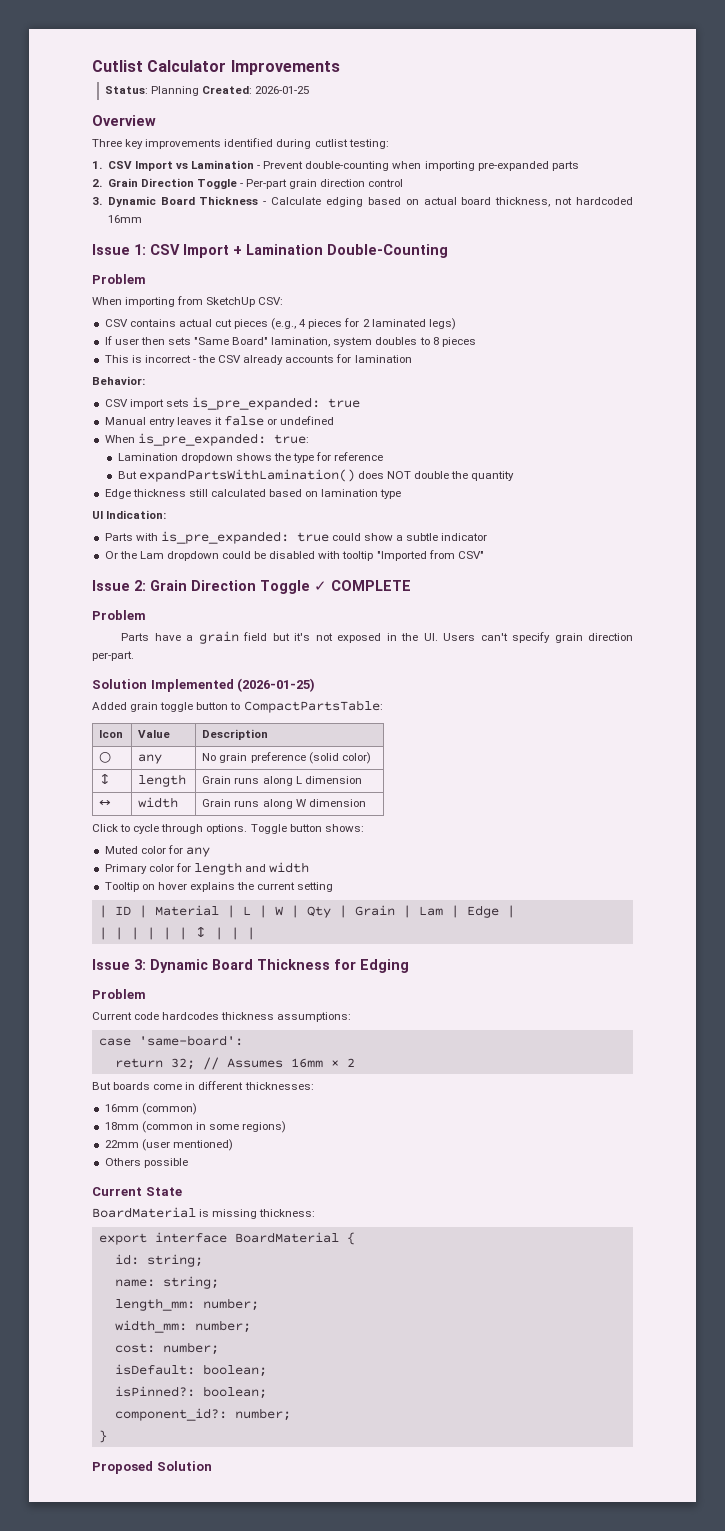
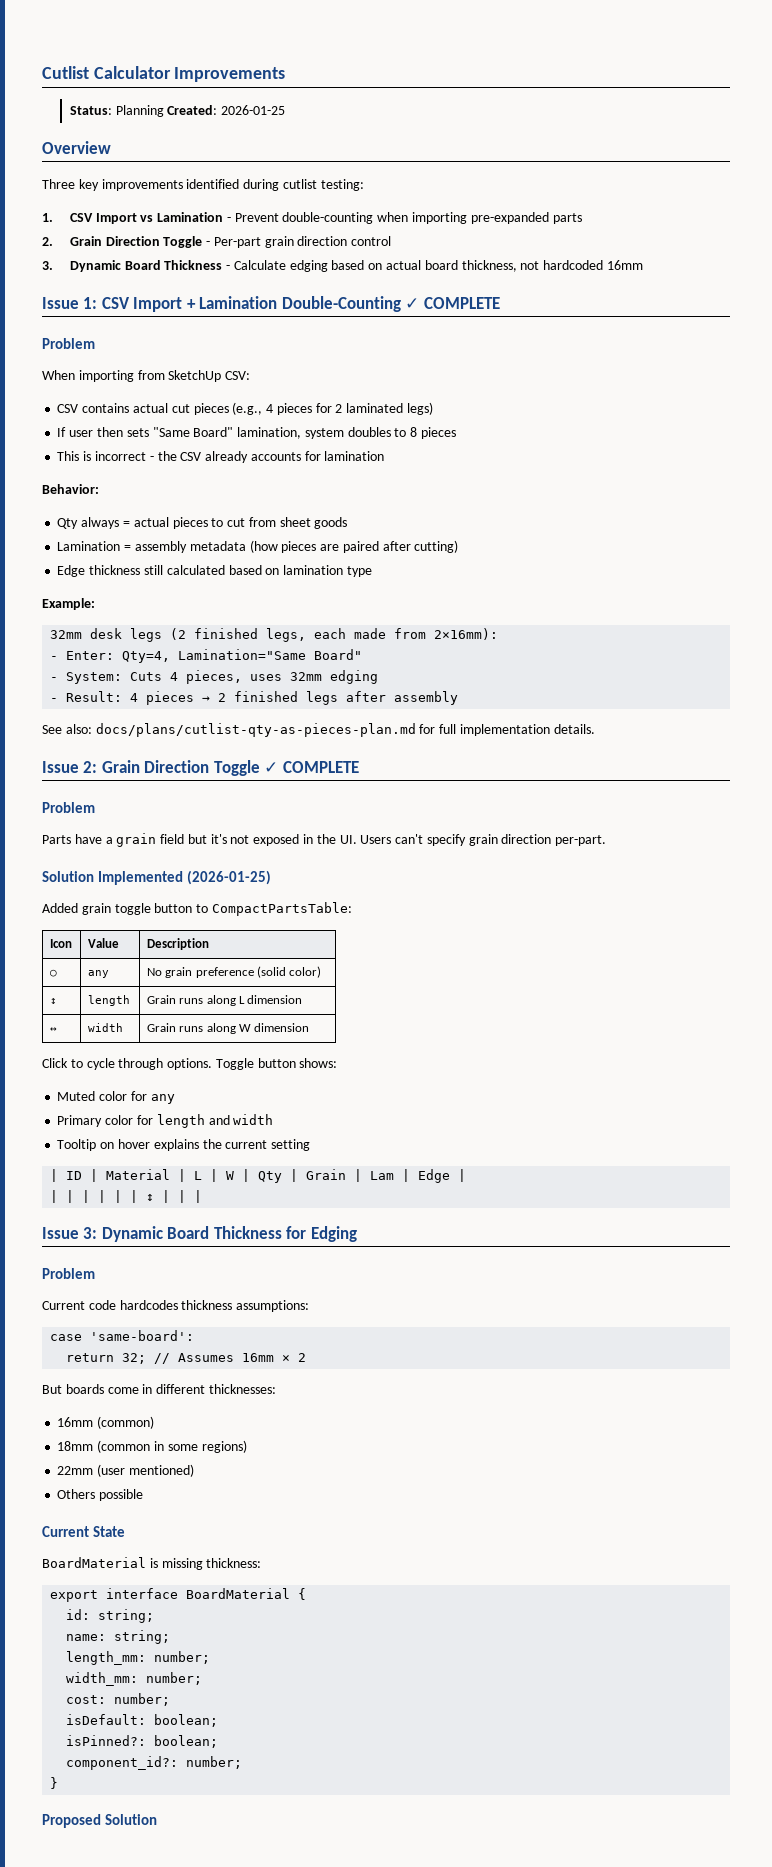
- Issue 1: CSV Import + Lamination Double-Counting
+ Issue 1: CSV Import + Lamination Double-Counting ✓ COMPLETE
- CSV import sets is_pre_expanded: true
- Manual entry leaves it false or undefined
- When is_pre_expanded: true:
- Lamination dropdown shows the type for reference
- But expandPartsWithLamination() does NOT double the quantity
+ Qty always = actual pieces to cut from sheet goods
+ Lamination = assembly metadata (how pieces are paired after cutting)
- UI Indication:
- Parts with is_pre_expanded: true could show a subtle indicator
- Or the Lam dropdown could be disabled with tooltip "Imported from CSV"
+ Example:
+ 32mm desk legs (2 finished legs, each made from 2×16mm):
+ - Enter: Qty=4, Lamination="Same Board"
+ - System: Cuts 4 pieces, uses 32mm edging
+ - Result: 4 pieces → 2 finished legs after assembly
+ See also: docs/plans/cutlist-qty-as-pieces-plan.md for full implementation details.

